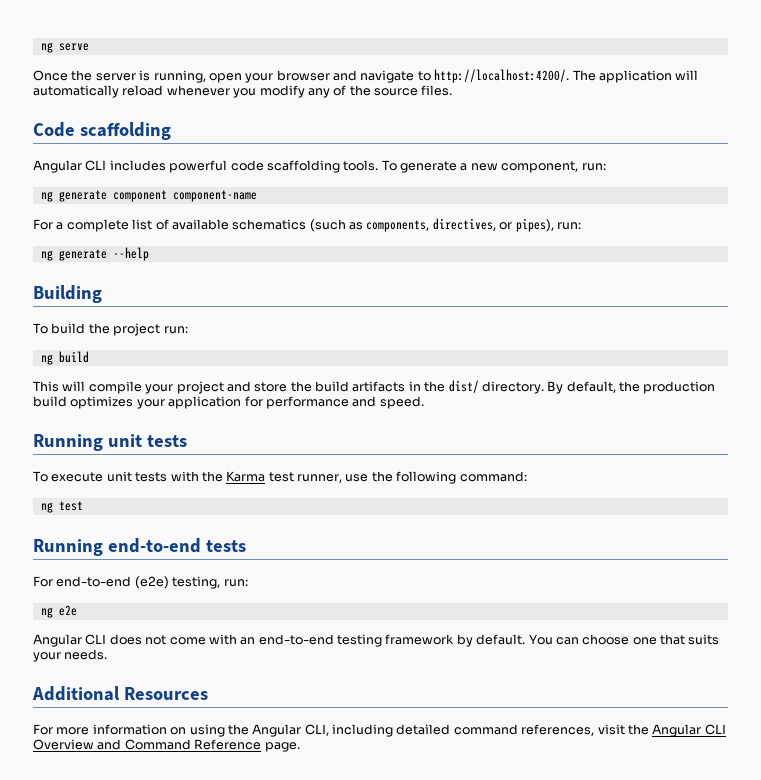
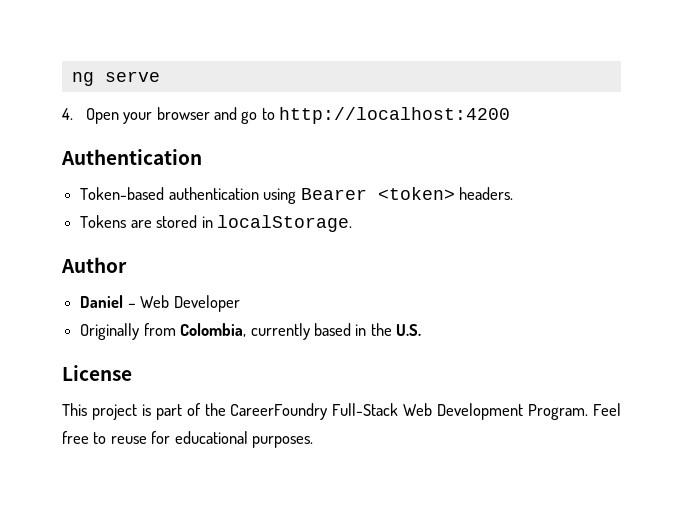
- Once the server is running, open your browser and navigate to http://localhost:4200/. The application will automatically reload whenever you modify any of the source files.
- Code scaffolding
- Angular CLI includes powerful code scaffolding tools. To generate a new component, run:
- ng generate component component-name
- For a complete list of available schematics (such as components, directives, or pipes), run:
- ng generate --help
- Building
- To build the project run:
- ng build
- This will compile your project and store the build artifacts in the dist/ directory. By default, the production build optimizes your application for performance and speed.
- Running unit tests
- To execute unit tests with the Karma test runner, use the following command:
- ng test
- Running end-to-end tests
- For end-to-end (e2e) testing, run:
- ng e2e
- Angular CLI does not come with an end-to-end testing framework by default. You can choose one that suits your needs.
- Additional Resources
- For more information on using the Angular CLI, including detailed command references, visit the Angular CLI Overview and Command Reference page.
+ 4. Open your browser and go to http://localhost:4200
+ Authentication
+ Token-based authentication using Bearer <token> headers.
+ Tokens are stored in localStorage.
+ Author
+ Daniel – Web Developer
+ Originally from Colombia, currently based in the U.S.
+ License
+ This project is part of the CareerFoundry Full-Stack Web Development Program. Feel free to reuse for educational purposes.

